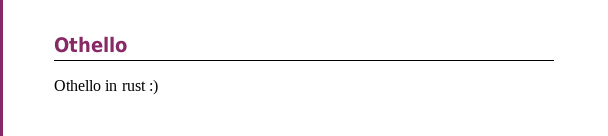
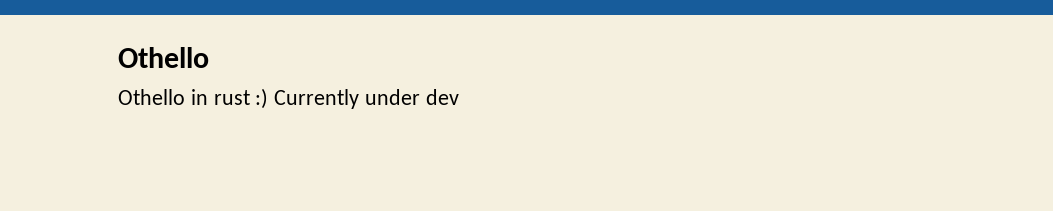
- Othello in rust :)
+ Othello in rust :) Currently under dev

